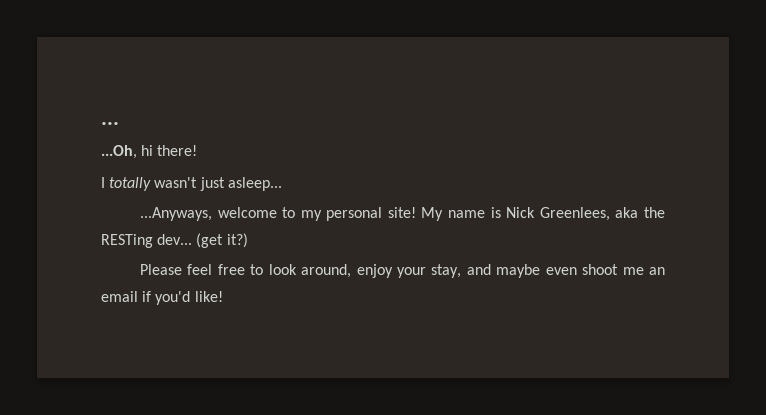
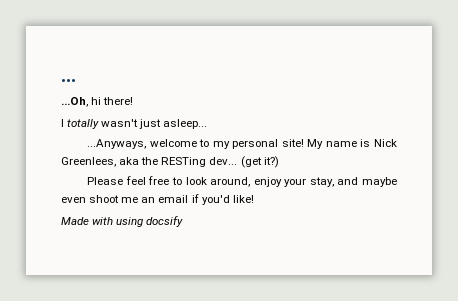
+ Made with using docsify

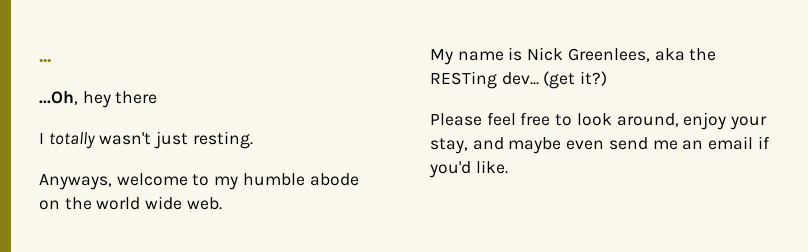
- ...Oh, hi there!
+ ...Oh, hey there
- I totally wasn't just asleep...
- ...Anyways, welcome to my personal site! My name is Nick Greenlees, aka the RESTing dev...
+ I totally wasn't just resting.
+ Anyways, welcome to my humble abode on the world wide web.
+ My name is Nick Greenlees, aka the RESTing dev...
- Please feel free to look around, enjoy your stay, and maybe even shoot me an email if you'd like!
- Made with using docsify
+ Please feel free to look around, enjoy your stay, and maybe even send me an email if you'd like.

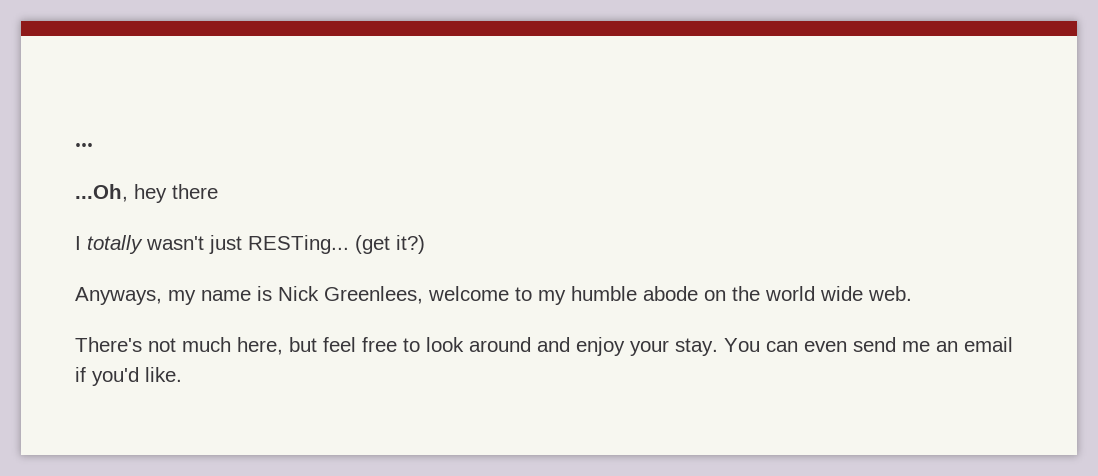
- I totally wasn't just resting.
- Anyways, welcome to my humble abode on the world wide web.
+ I totally wasn't just RESTing... (get it?)
+ Anyways, my name is Nick Greenlees, welcome to my humble abode on the world wide web.
- My name is Nick Greenlees, aka the RESTing dev... (get it?)
- Please feel free to look around, enjoy your stay, and maybe even send me an email if you'd like.
+ There's not much here, but feel free to look around and enjoy your stay. You can even send me an email if you'd like.

